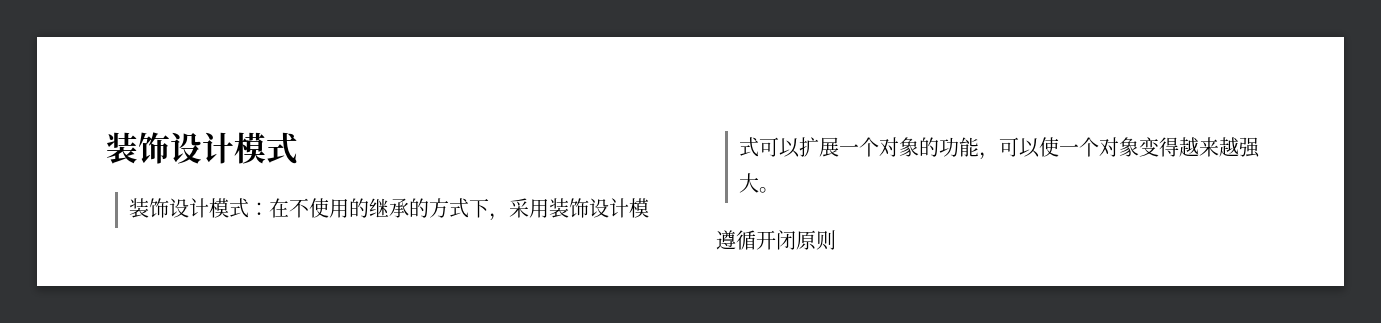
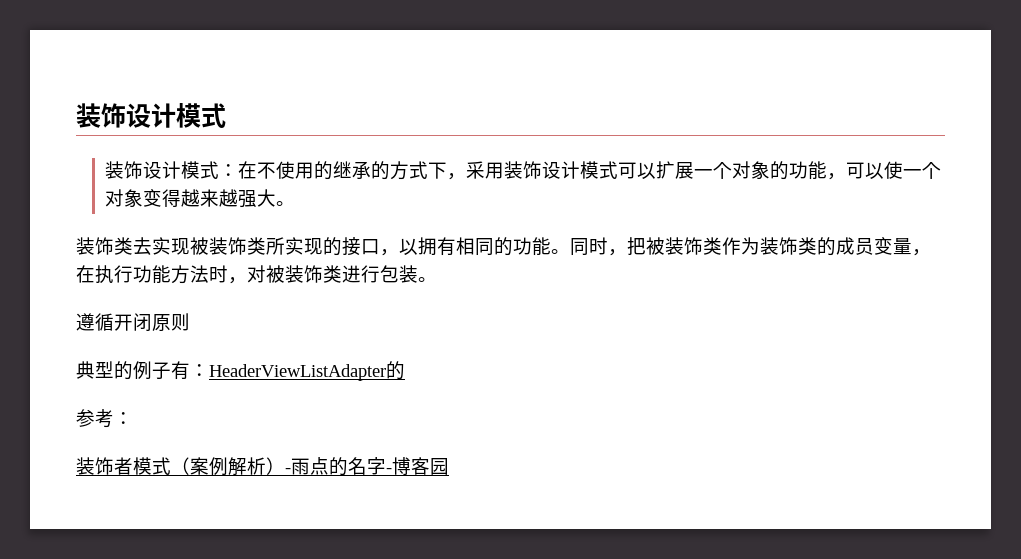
+ 装饰类去实现被装饰类所实现的接口，以拥有相同的功能。同时，把被装饰类作为装饰类的成员变量，在执行功能方法时，对被装饰类进行包装。
  遵循开闭原则
+ 典型的例子有：HeaderViewListAdapter的
+ 参考：
+ 装饰者模式（案例解析）-雨点的名字-博客园

